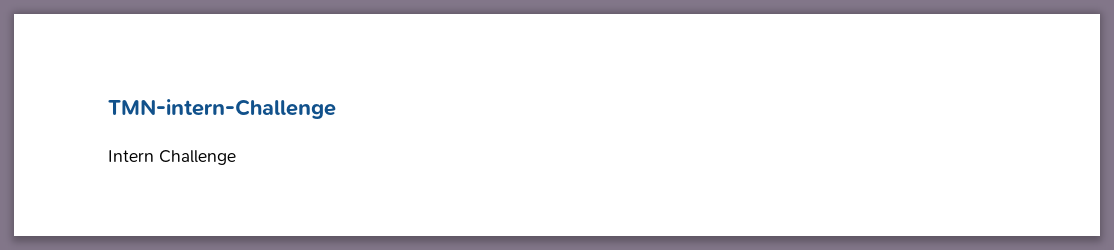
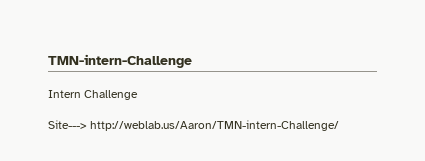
+ Site---> http://weblab.us/Aaron/TMN-intern-Challenge/

